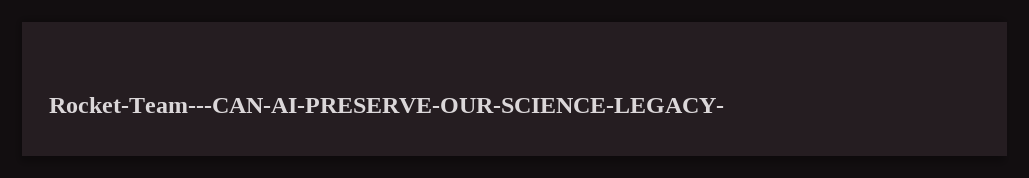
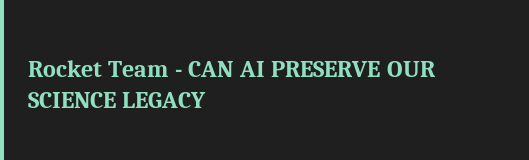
- Rocket-Team---CAN-AI-PRESERVE-OUR-SCIENCE-LEGACY-
+ Rocket Team - CAN AI PRESERVE OUR SCIENCE LEGACY

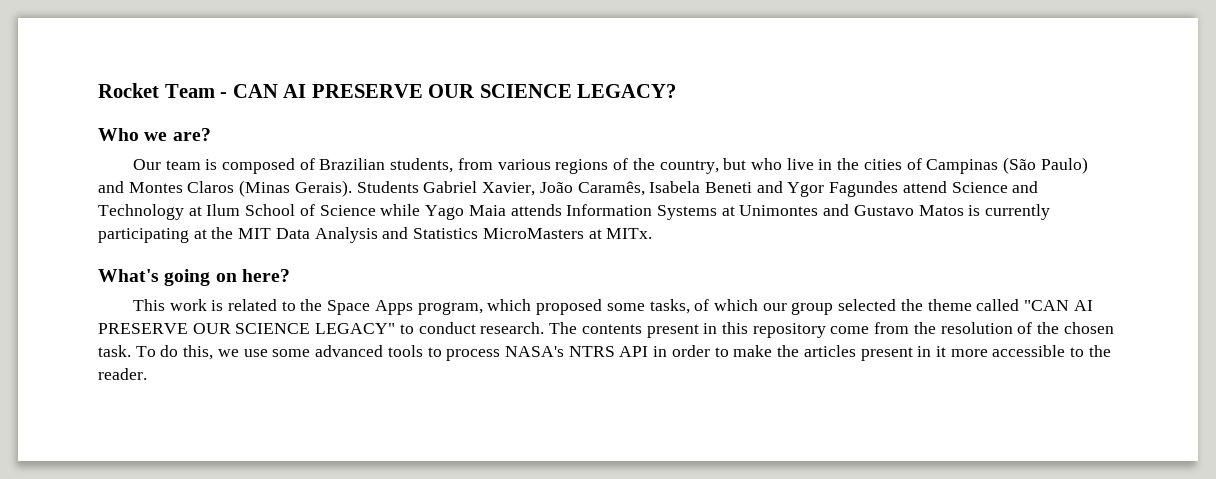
- Rocket Team - CAN AI PRESERVE OUR SCIENCE LEGACY
+ Rocket Team - CAN AI PRESERVE OUR SCIENCE LEGACY?
+ Who we are?
+ Our team is composed of Brazilian students, from various regions of the country, but who live in the cities of Campinas (São Paulo) and Montes Claros (Minas Gerais). Students Gabriel Xavier, João Caramês, Isabela Beneti and Ygor Fagundes attend Science and Technology at Ilum School of Science while Yago Maia attends Information Systems at Unimontes and Gustavo Matos is currently participating at the MIT Data Analysis and Statistics MicroMasters at MITx.
+ What's going on here?
+ This work is related to the Space Apps program, which proposed some tasks, of which our group selected the theme called "CAN AI PRESERVE OUR SCIENCE LEGACY" to conduct research. The contents present in this repository come from the resolution of the chosen task. To do this, we use some advanced tools to process NASA's NTRS API in order to make the articles present in it more accessible to the reader.

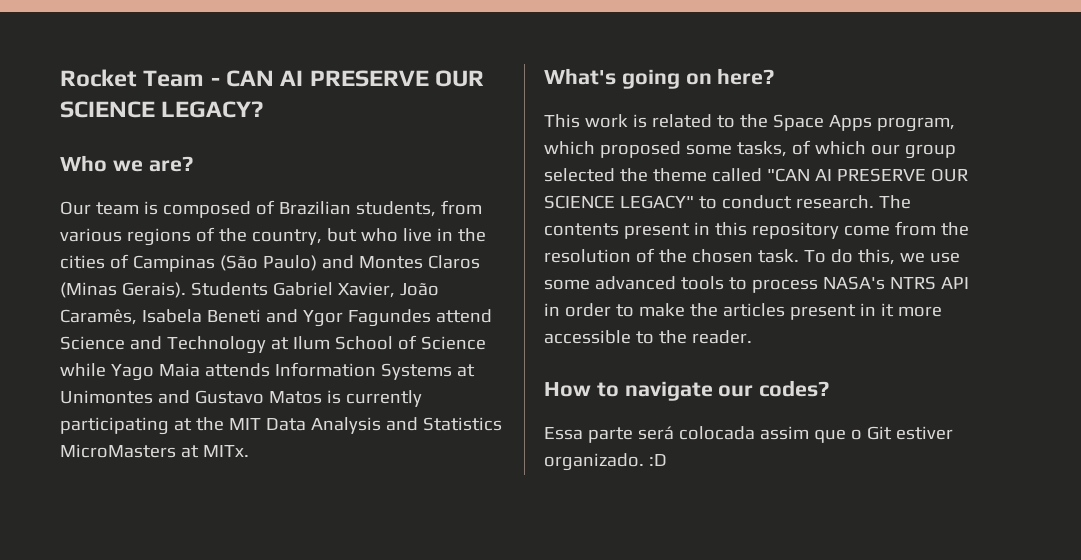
+ How to navigate our codes?
+ Essa parte será colocada assim que o Git estiver organizado. :D

